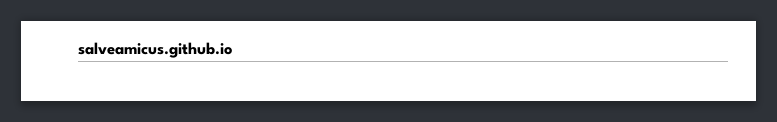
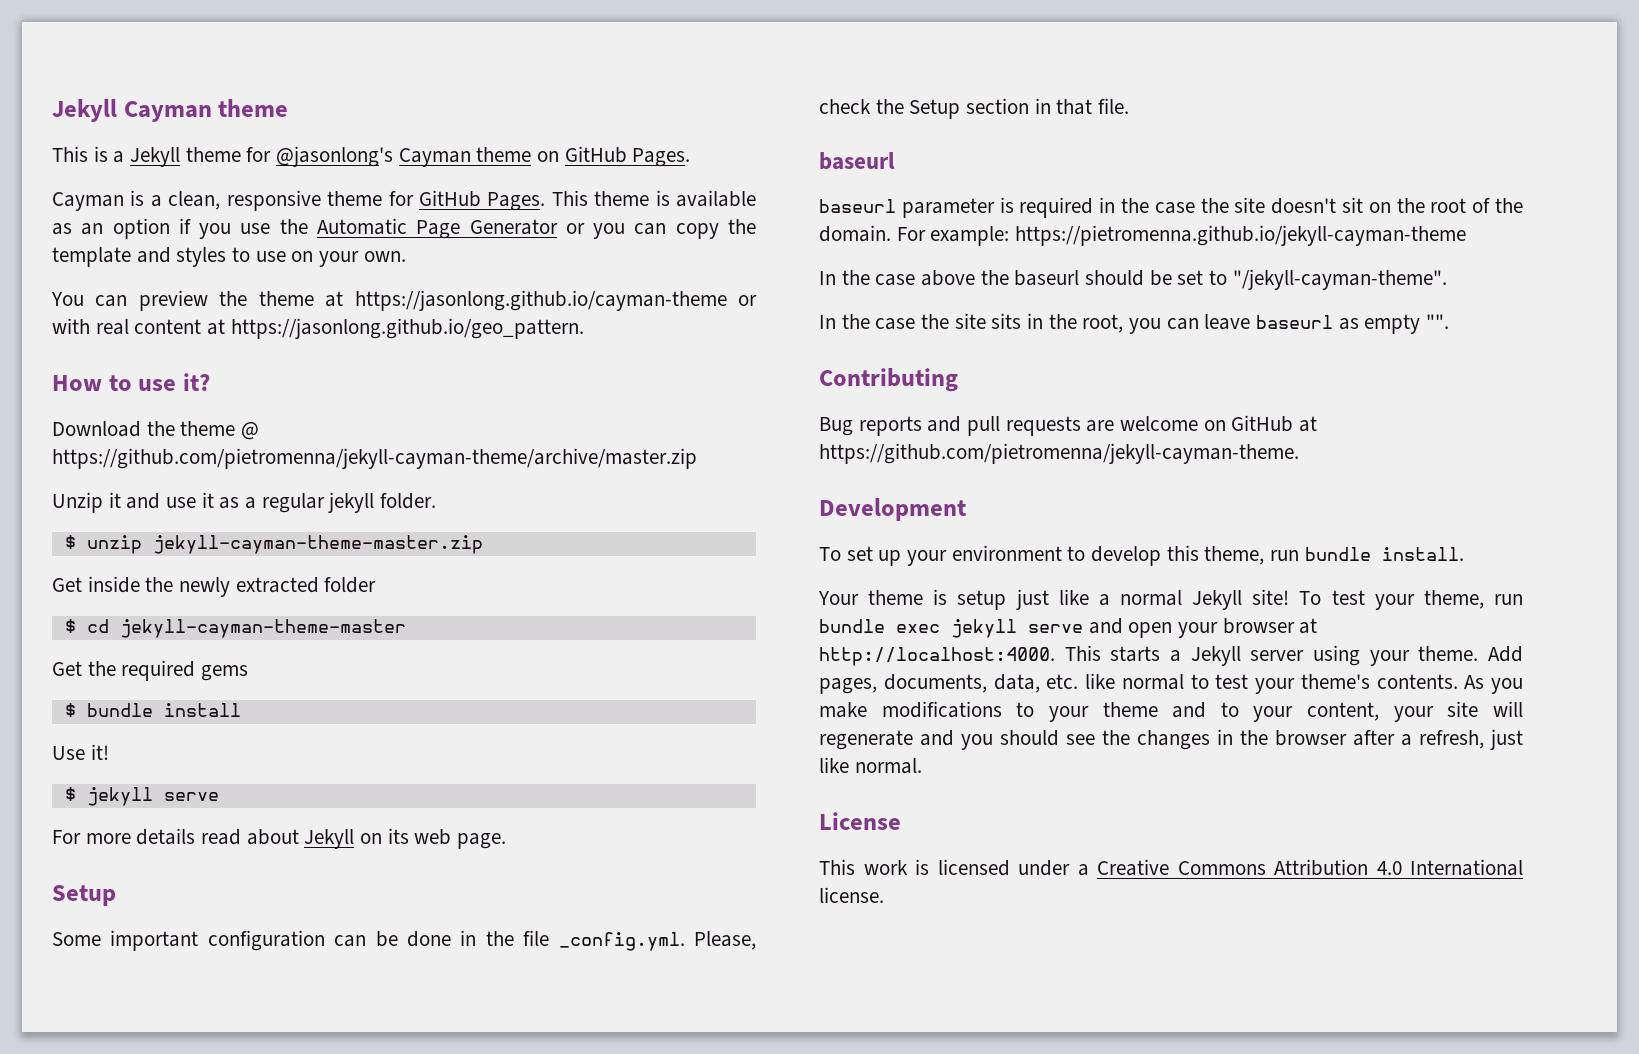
- salveamicus.github.io
+ Jekyll Cayman theme
+ This is a Jekyll theme for @jasonlong's Cayman theme on GitHub Pages.
+ Cayman is a clean, responsive theme for GitHub Pages. This theme is available as an option if you use the Automatic Page Generator or you can copy the template and styles to use on your own.
+ You can preview the theme at https://jasonlong.github.io/cayman-theme or with real content at https://jasonlong.github.io/geo_pattern.
+ How to use it?
+ Download the theme @ https://github.com/pietromenna/jekyll-cayman-theme/archive/master.zip
+ Unzip it and use it as a regular jekyll folder.
+ $ unzip jekyll-cayman-theme-master.zip
+ Get inside the newly extracted folder
+ $ cd jekyll-cayman-theme-master
+ Get the required gems
+ $ bundle install
+ Use it!
+ $ jekyll serve
+ For more details read about Jekyll on its web page.
+ Setup
+ Some important configuration can be done in the file _config.yml. Please, check the Setup section in that file.
+ baseurl
+ baseurl parameter is required in the case the site doesn't sit on the root of the domain. For example: https://pietromenna.github.io/jekyll-cayman-theme
+ In the case above the baseurl should be set to "/jekyll-cayman-theme".
+ In the case the site sits in the root, you can leave baseurl as empty "".
+ Contributing
+ Bug reports and pull requests are welcome on GitHub at https://github.com/pietromenna/jekyll-cayman-theme.
+ Development
+ To set up your environment to develop this theme, run bundle install.
+ Your theme is setup just like a normal Jekyll site! To test your theme, run bundle exec jekyll serve and open your browser at http://localhost:4000. This starts a Jekyll server using your theme. Add pages, documents, data, etc. like normal to test your theme's contents. As you make modifications to your theme and to your content, your site will regenerate and you should see the changes in the browser after a refresh, just like normal.
+ License
+ This work is licensed under a Creative Commons Attribution 4.0 International license.

